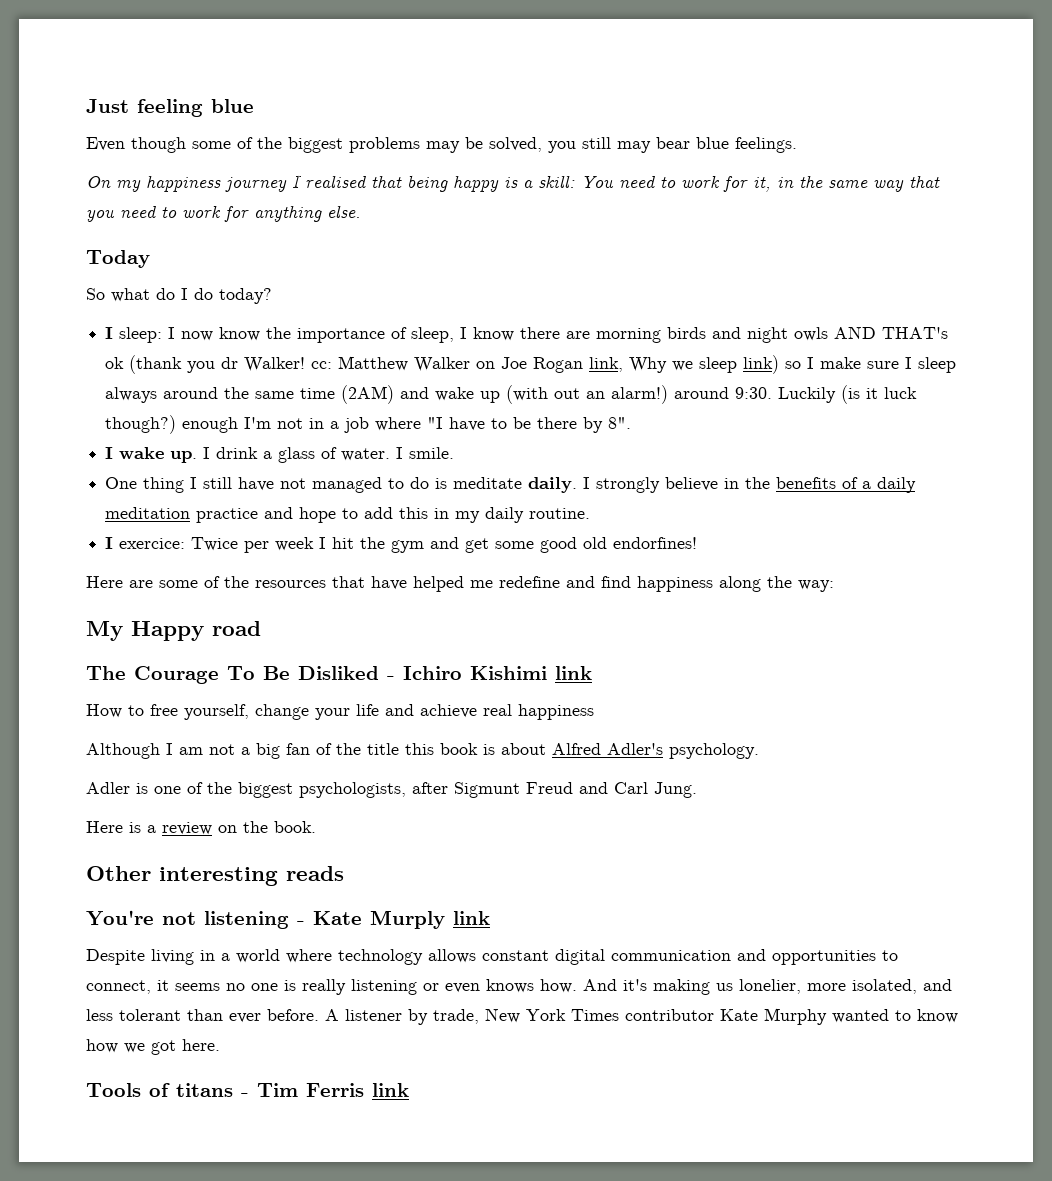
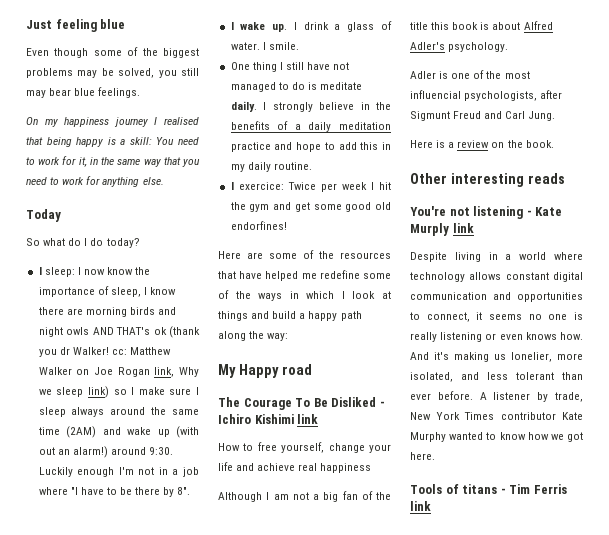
- Luckily (is it luck though?) enough I'm not in a job where "I have to be there by 8".
+ Luckily enough I'm not in a job where "I have to be there by 8".
- Here are some of the resources that have helped me redefine and find happiness along the way:
+ Here are some of the resources that have helped me redefine some of the ways in which I look at things and build a happy path along the way:
- Adler is one of the biggest psychologists, after Sigmunt Freud and Carl Jung.
+ Adler is one of the most influencial psychologists, after Sigmunt Freud and Carl Jung.

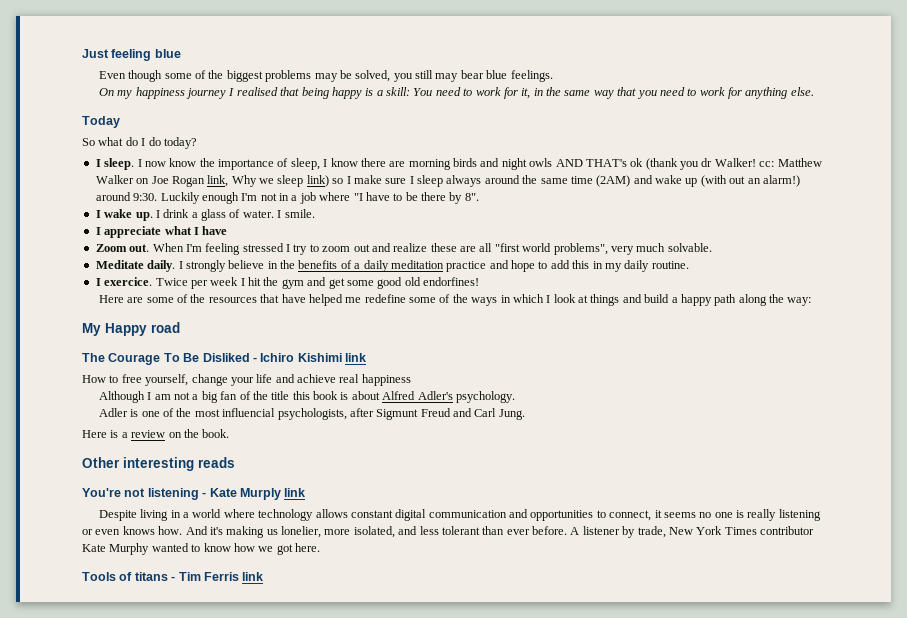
- I sleep: I now know the importance of sleep, I know there are morning birds and night owls AND THAT's ok (thank you dr Walker! cc: Matthew Walker on Joe Rogan link, Why we sleep link) so I make sure I sleep always around the same time (2AM) and wake up (with out an alarm!) around 9:30.
+ I sleep. I now know the importance of sleep, I know there are morning birds and night owls AND THAT's ok (thank you dr Walker! cc: Matthew Walker on Joe Rogan link, Why we sleep link) so I make sure I sleep always around the same time (2AM) and wake up (with out an alarm!) around 9:30.
- One thing I still have not managed to do is meditate daily.
+ I appreciate what I have
+ Zoom out. When I'm feeling stressed I try to zoom out and realize these are all "first world problems", very much solvable.
+ Meditate daily.
- I exercice: Twice per week I hit the gym and get some good old endorfines!
+ I exercice. Twice per week I hit the gym and get some good old endorfines!

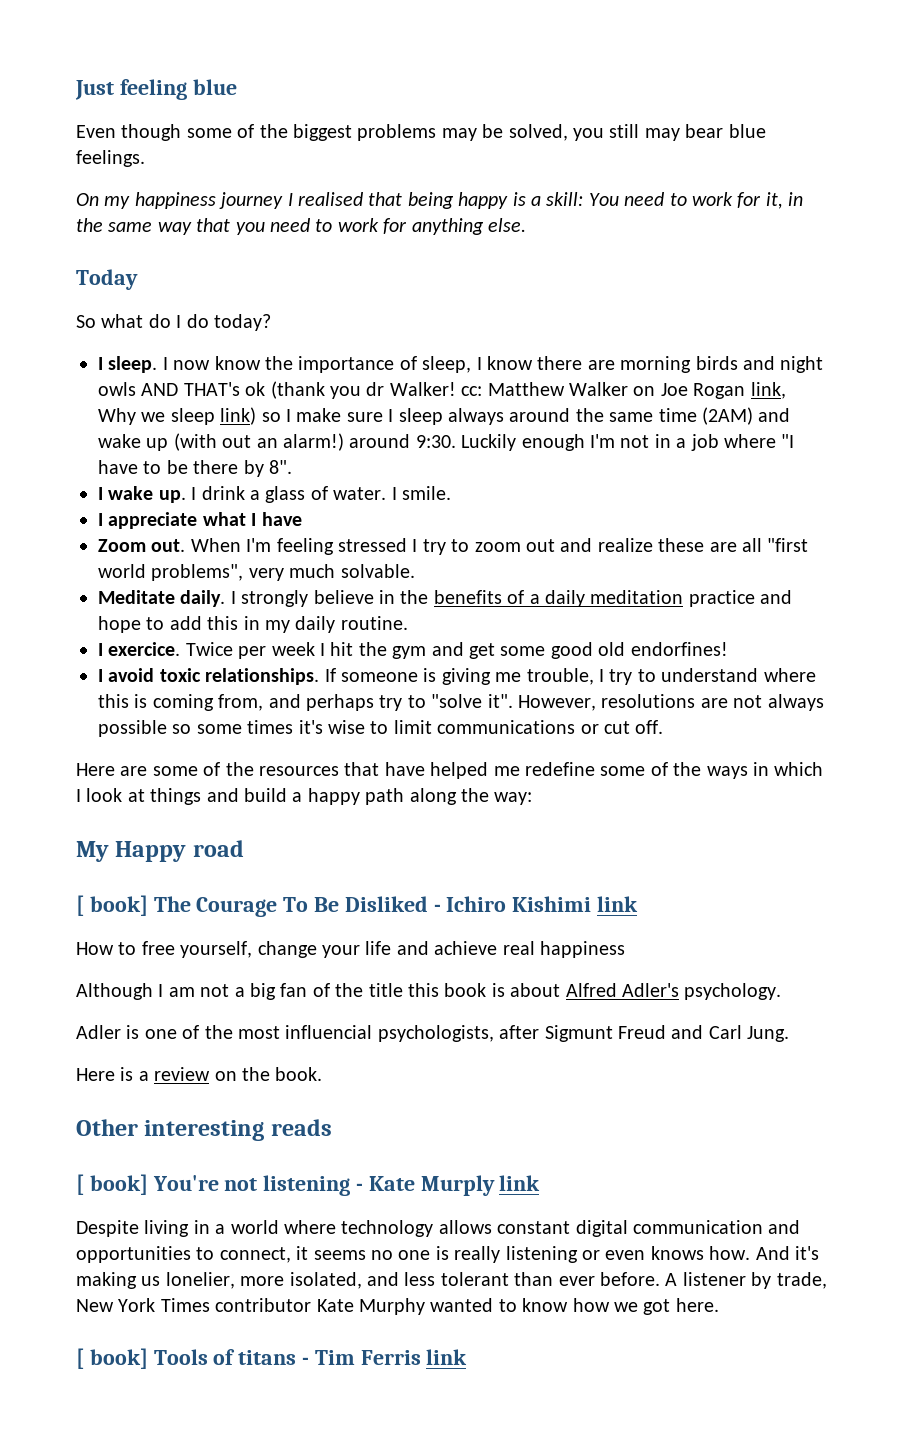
+ I avoid toxic relationships. If someone is giving me trouble, I try to understand where this is coming from, and perhaps try to "solve it". However, resolutions are not always possible so some times it's wise to limit communications or cut off.
- The Courage To Be Disliked - Ichiro Kishimi link
+ [ book] The Courage To Be Disliked - Ichiro Kishimi link
- You're not listening - Kate Murply link
+ [ book] You're not listening - Kate Murply link
- Tools of titans - Tim Ferris link
+ [ book] Tools of titans - Tim Ferris link

